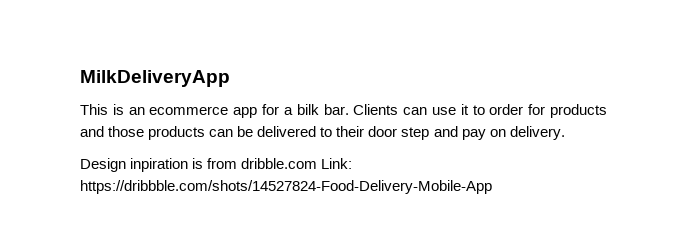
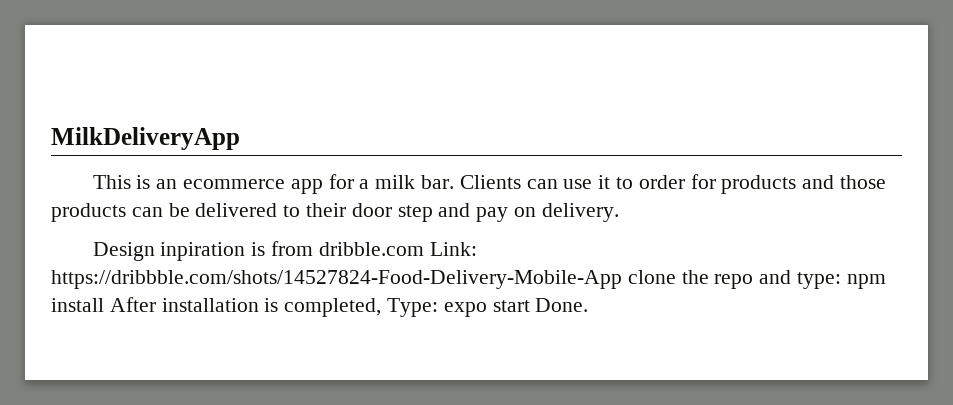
- This is an ecommerce app for a bilk bar.
+ This is an ecommerce app for a milk bar.
- Design inpiration is from dribble.com Link: https://dribbble.com/shots/14527824-Food-Delivery-Mobile-App
+ Design inpiration is from dribble.com Link: https://dribbble.com/shots/14527824-Food-Delivery-Mobile-App clone the repo and type: npm install After installation is completed, Type: expo start Done.

